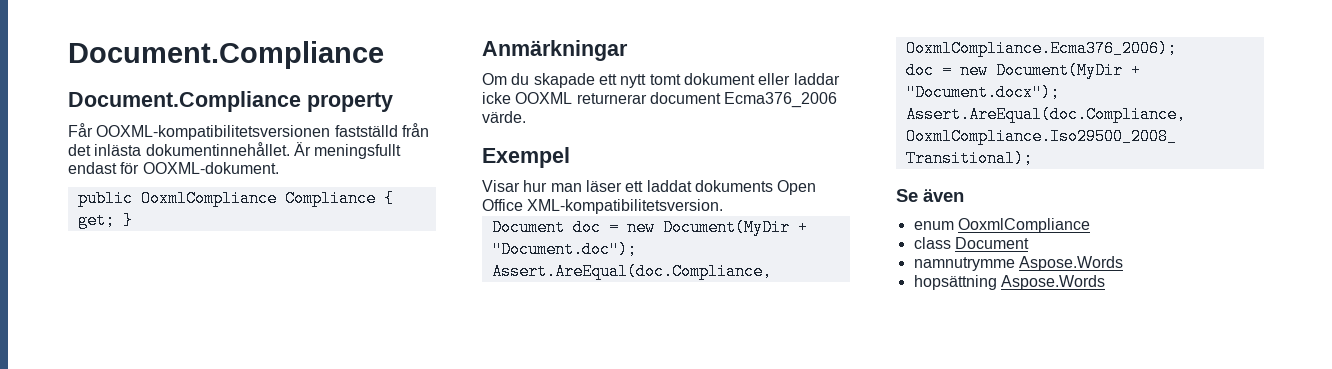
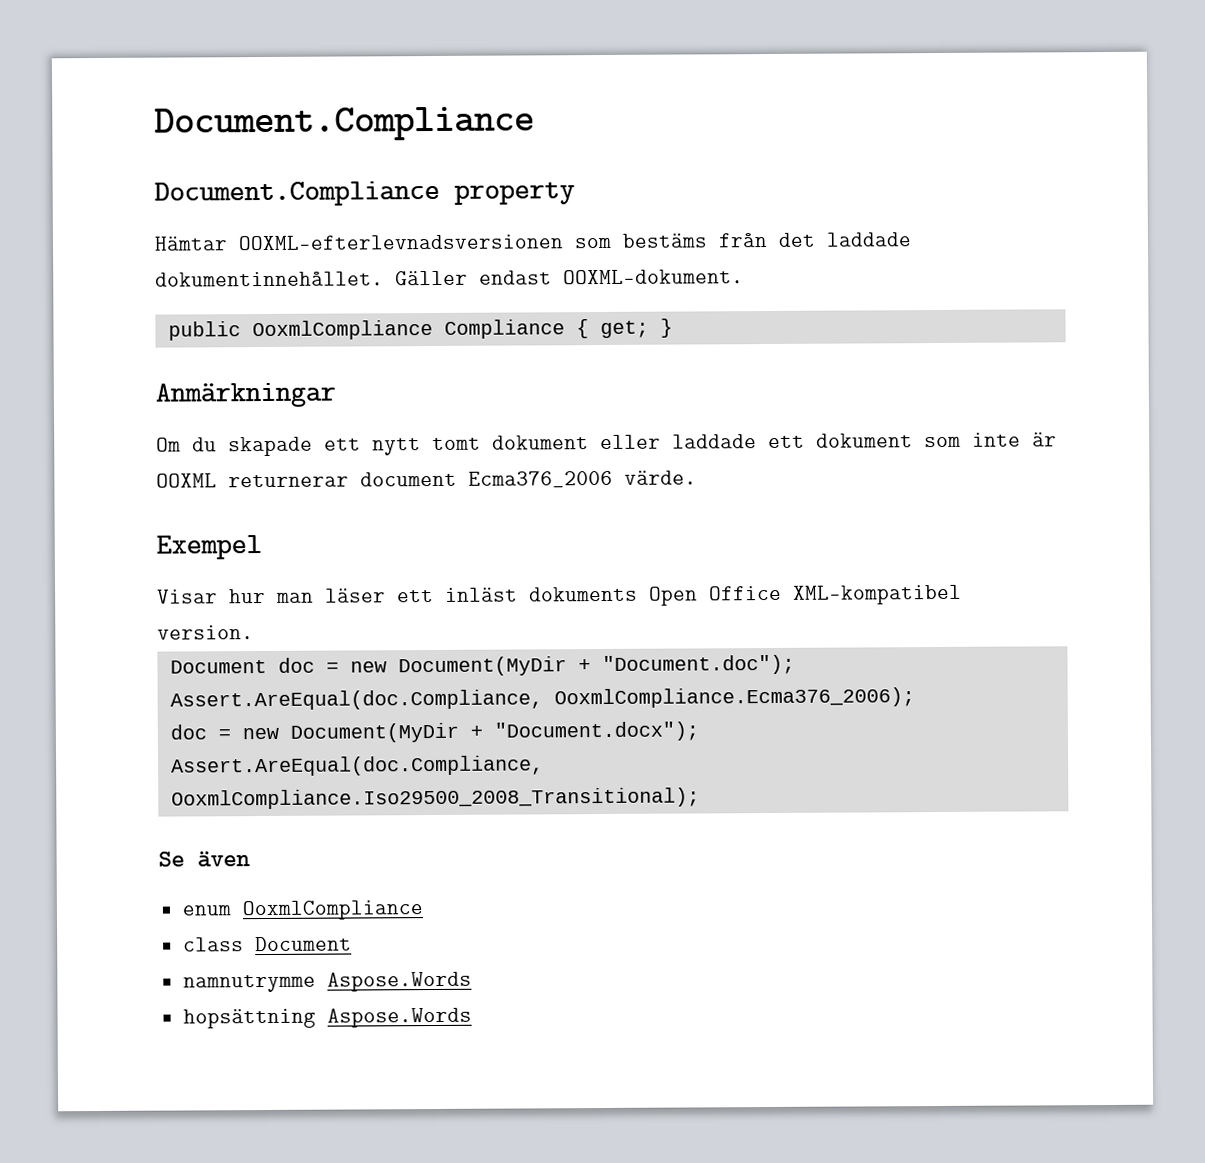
- Får OOXML-kompatibilitetsversionen fastställd från det inlästa dokumentinnehållet. Är meningsfullt endast för OOXML-dokument.
+ Hämtar OOXML-efterlevnadsversionen som bestäms från det laddade dokumentinnehållet. Gäller endast OOXML-dokument.
- Om du skapade ett nytt tomt dokument eller laddar icke OOXML returnerar document Ecma376_2006 värde.
+ Om du skapade ett nytt tomt dokument eller laddade ett dokument som inte är OOXML returnerar document Ecma376_2006 värde.
- Visar hur man läser ett laddat dokuments Open Office XML-kompatibilitetsversion.
+ Visar hur man läser ett inläst dokuments Open Office XML-kompatibel version.

